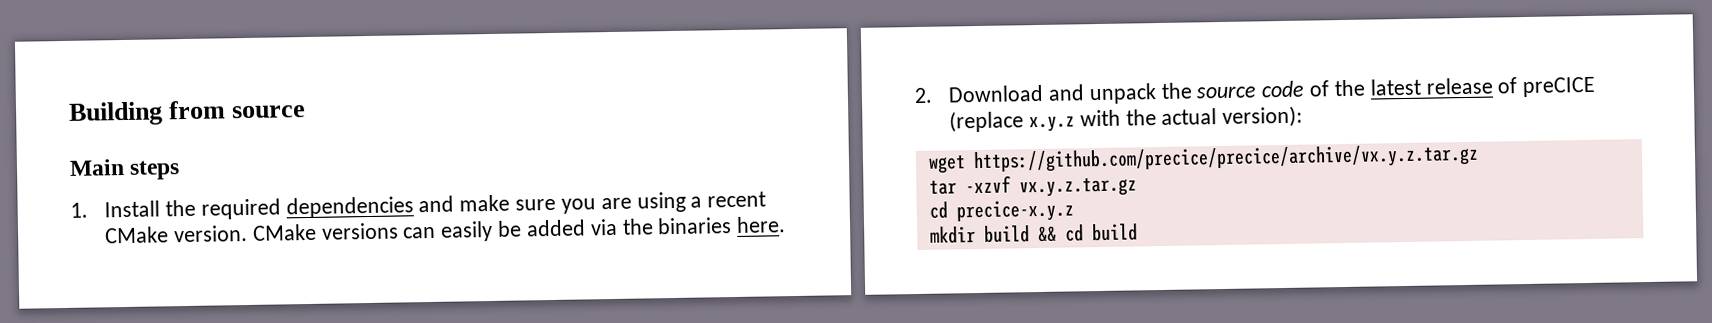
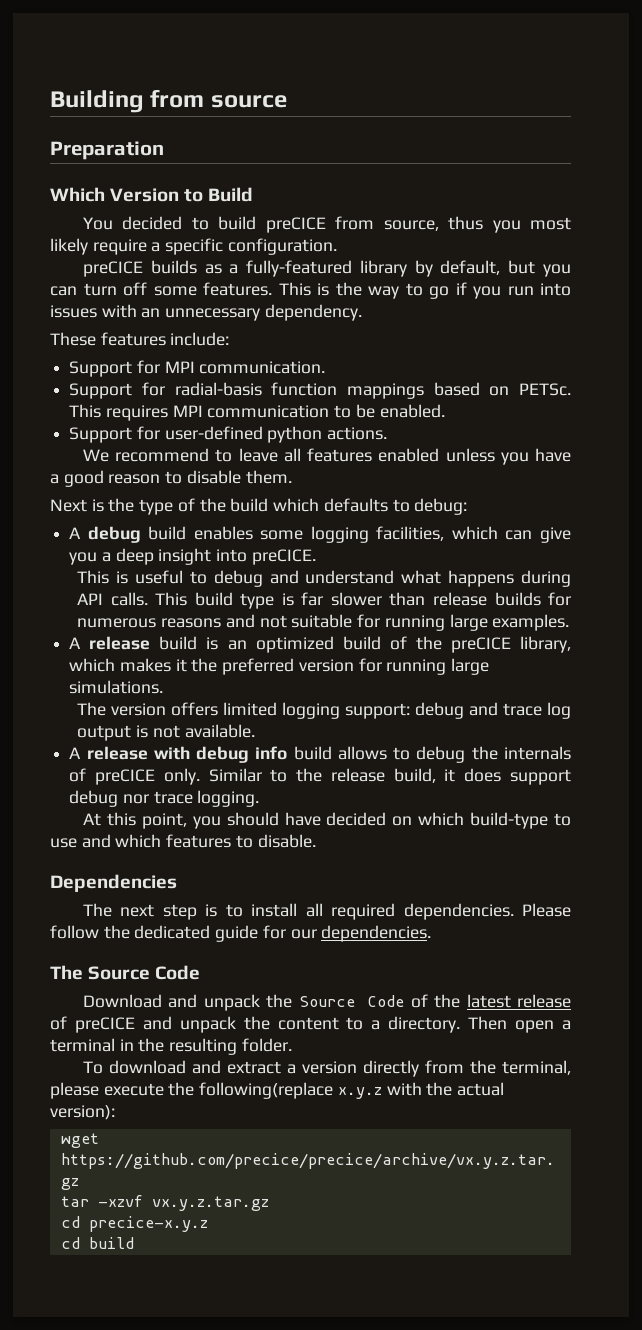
- Main steps
- 1. Install the required dependencies and make sure you are using a recent CMake version. CMake versions can easily be added via the binaries here.
- 2. Download and unpack the source code of the latest release of preCICE (replace x.y.z with the actual version):
+ Preparation
+ Which Version to Build
+ You decided to build preCICE from source, thus you most likely require a specific configuration.
+ preCICE builds as a fully-featured library by default, but you can turn off some features. This is the way to go if you run into issues with an unnecessary dependency.
+ These features include:
+ Support for MPI communication.
+ Support for radial-basis function mappings based on PETSc. This requires MPI communication to be enabled.
+ Support for user-defined python actions.
+ We recommend to leave all features enabled unless you have a good reason to disable them.
+ Next is the type of the build which defaults to debug:
+ A debug build enables some logging facilities, which can give you a deep insight into preCICE.
+ This is useful to debug and understand what happens during API calls. This build type is far slower than release builds for numerous reasons and not suitable for running large examples.
+ A release build is an optimized build of the preCICE library, which makes it the preferred version for running large simulations.
+ The version offers limited logging support: debug and trace log output is not available.
+ A release with debug info build allows to debug the internals of preCICE only. Similar to the release build, it does support debug nor trace logging.
+ At this point, you should have decided on which build-type to use and which features to disable.
+ Dependencies
+ The next step is to install all required dependencies. Please follow the dedicated guide for our dependencies.
+ The Source Code
+ Download and unpack the Source Code of the latest release of preCICE and unpack the content to a directory. Then open a terminal in the resulting folder.
+ To download and extract a version directly from the terminal, please execute the following(replace x.y.z with the actual version):
- mkdir build && cd build
+ cd build

